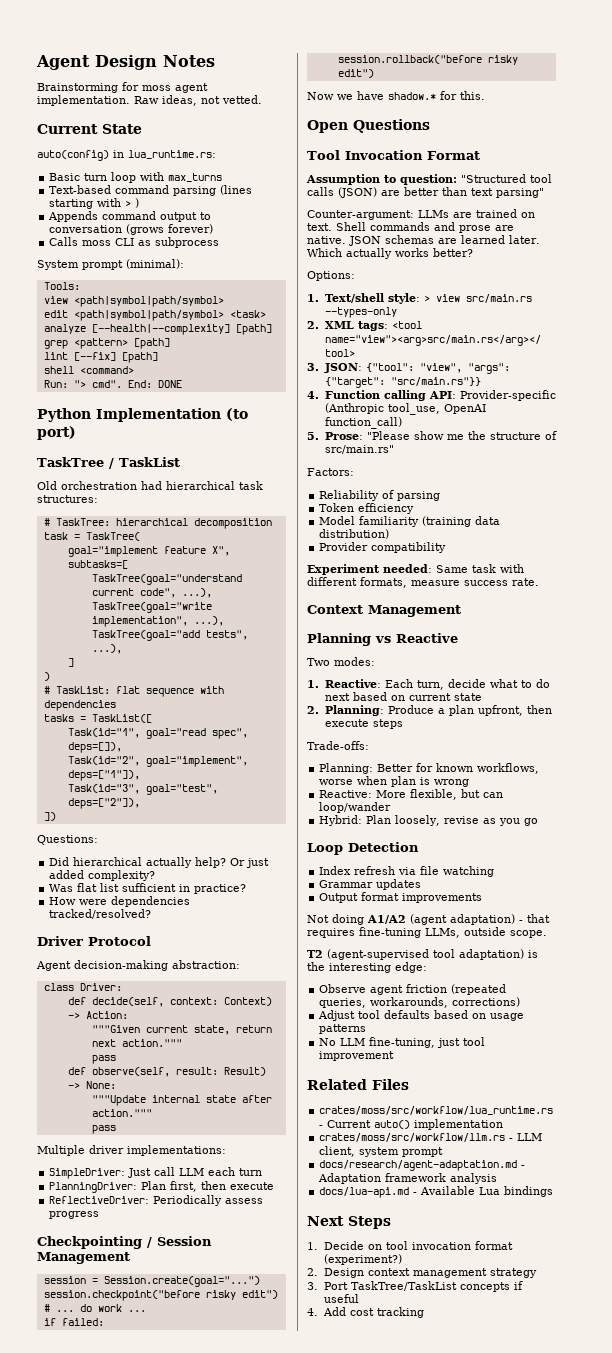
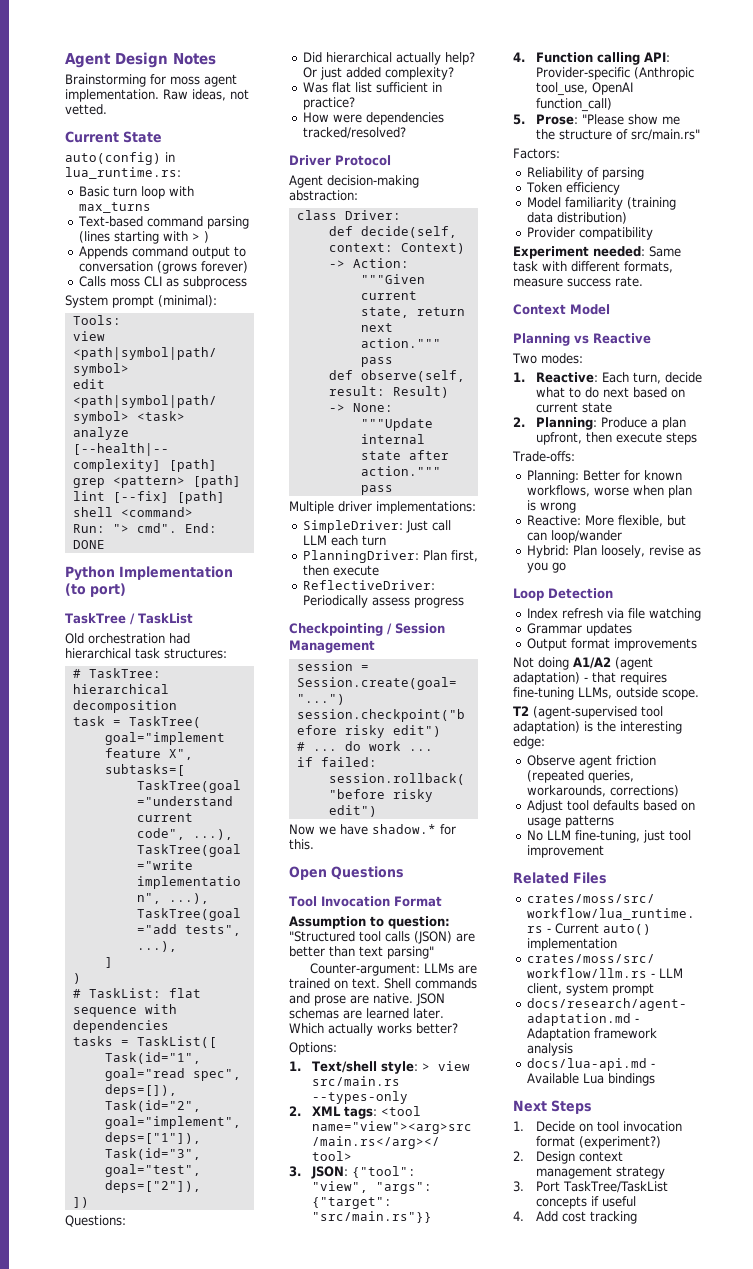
- Context Management
+ Context Model

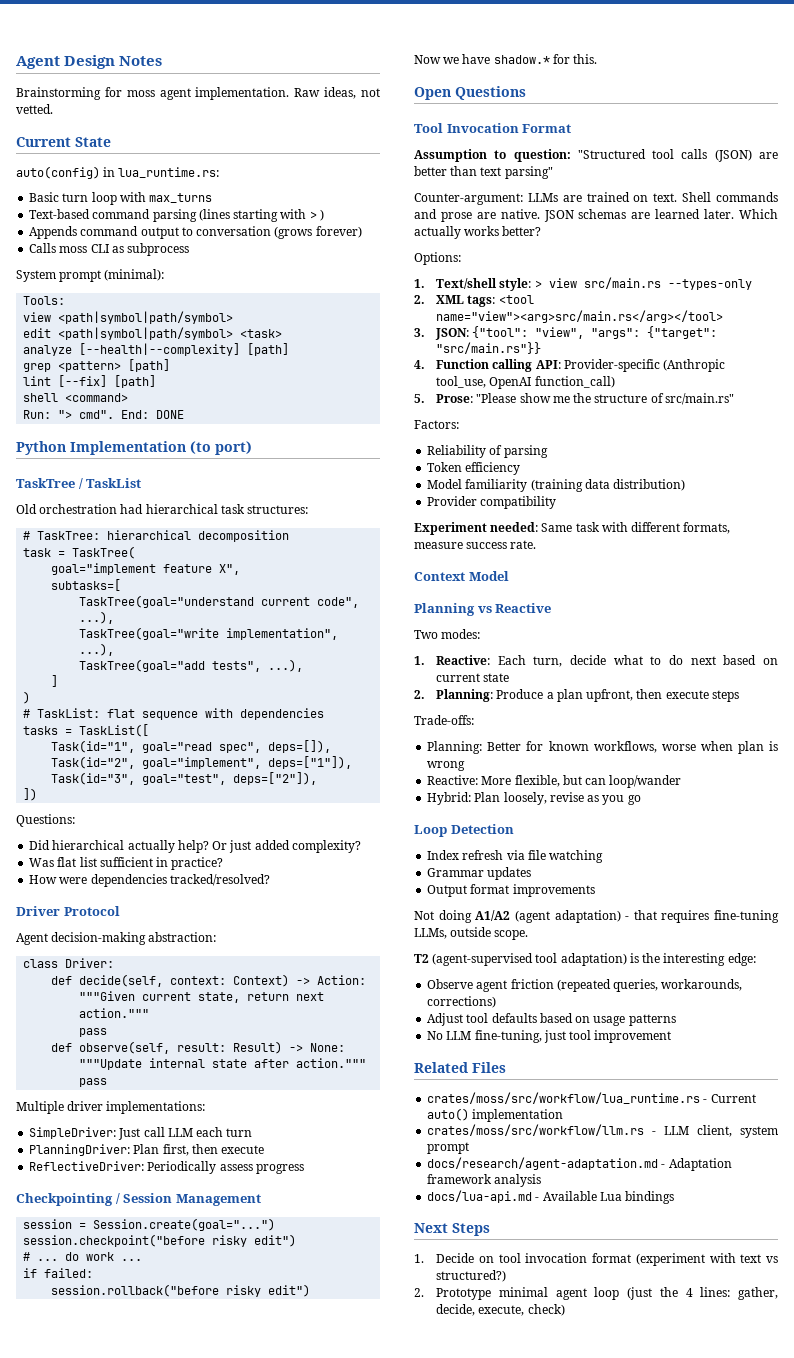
- 1. Decide on tool invocation format (experiment?)
- 2. Design context management strategy
- 3. Port TaskTree/TaskList concepts if useful
- 4. Add cost tracking
+ 1. Decide on tool invocation format (experiment with text vs structured?)
+ 2. Prototype minimal agent loop (just the 4 lines: gather, decide, execute, check)

